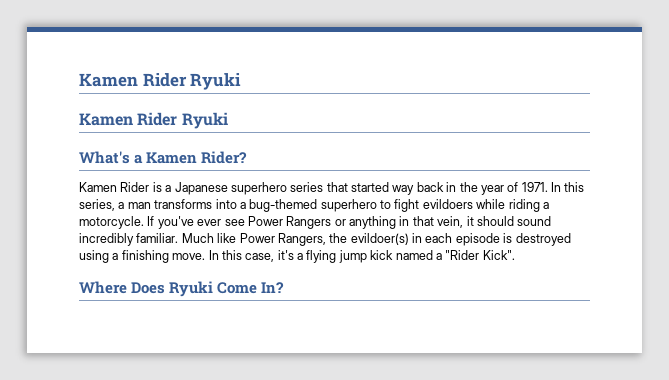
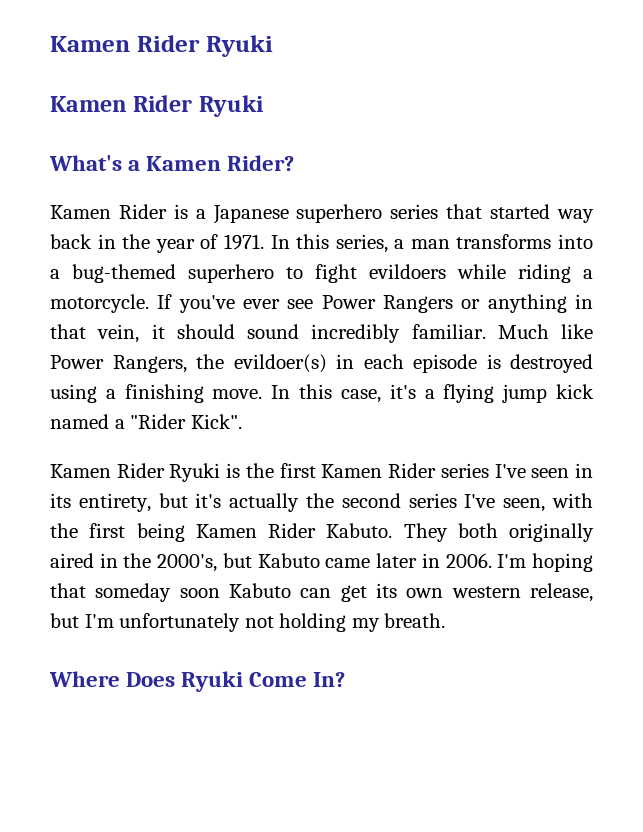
+ Kamen Rider Ryuki is the first Kamen Rider series I've seen in its entirety, but it's actually the second series I've seen, with the first being Kamen Rider Kabuto. They both originally aired in the 2000's, but Kabuto came later in 2006. I'm hoping that someday soon Kabuto can get its own western release, but I'm unfortunately not holding my breath.

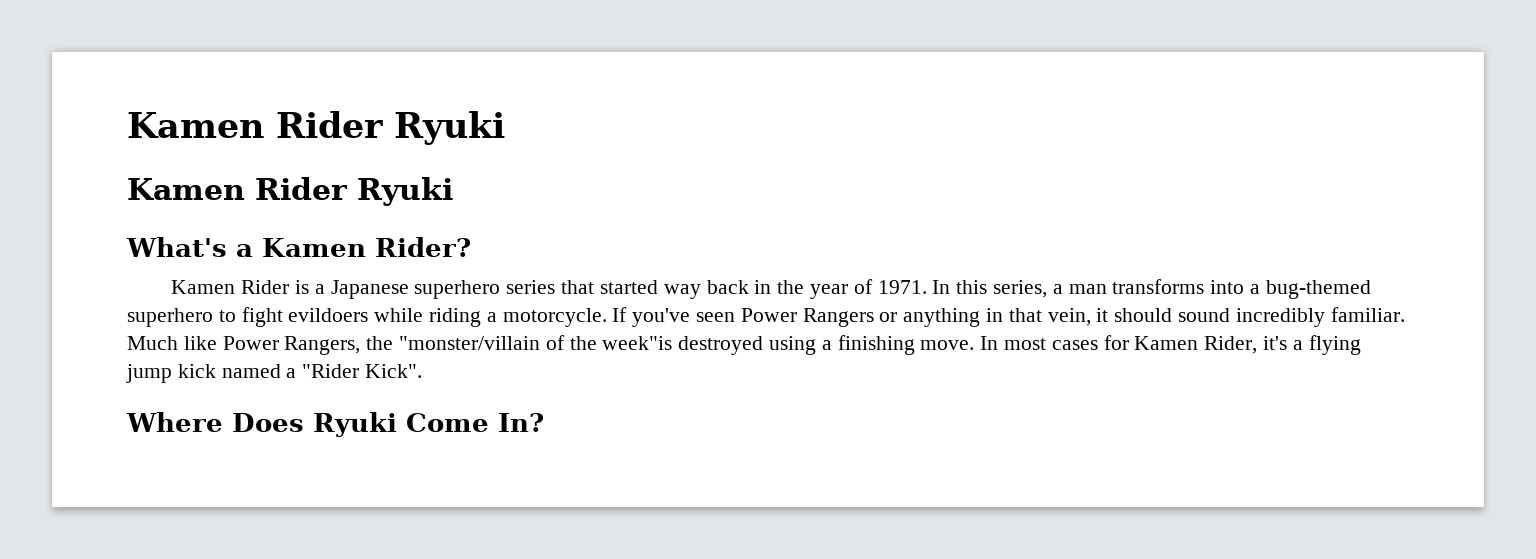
- If you've ever see Power Rangers or anything in that vein, it should sound incredibly familiar.
+ If you've seen Power Rangers or anything in that vein, it should sound incredibly familiar.
- Much like Power Rangers, the evildoer(s) in each episode is destroyed using a finishing move.
+ Much like Power Rangers, the "monster/villain of the week"is destroyed using a finishing move.
- In this case, it's a flying jump kick named a "Rider Kick".
+ In most cases for Kamen Rider, it's a flying jump kick named a "Rider Kick".
- Kamen Rider Ryuki is the first Kamen Rider series I've seen in its entirety, but it's actually the second series I've seen, with the first being Kamen Rider Kabuto. They both originally aired in the 2000's, but Kabuto came later in 2006. I'm hoping that someday soon Kabuto can get its own western release, but I'm unfortunately not holding my breath.

